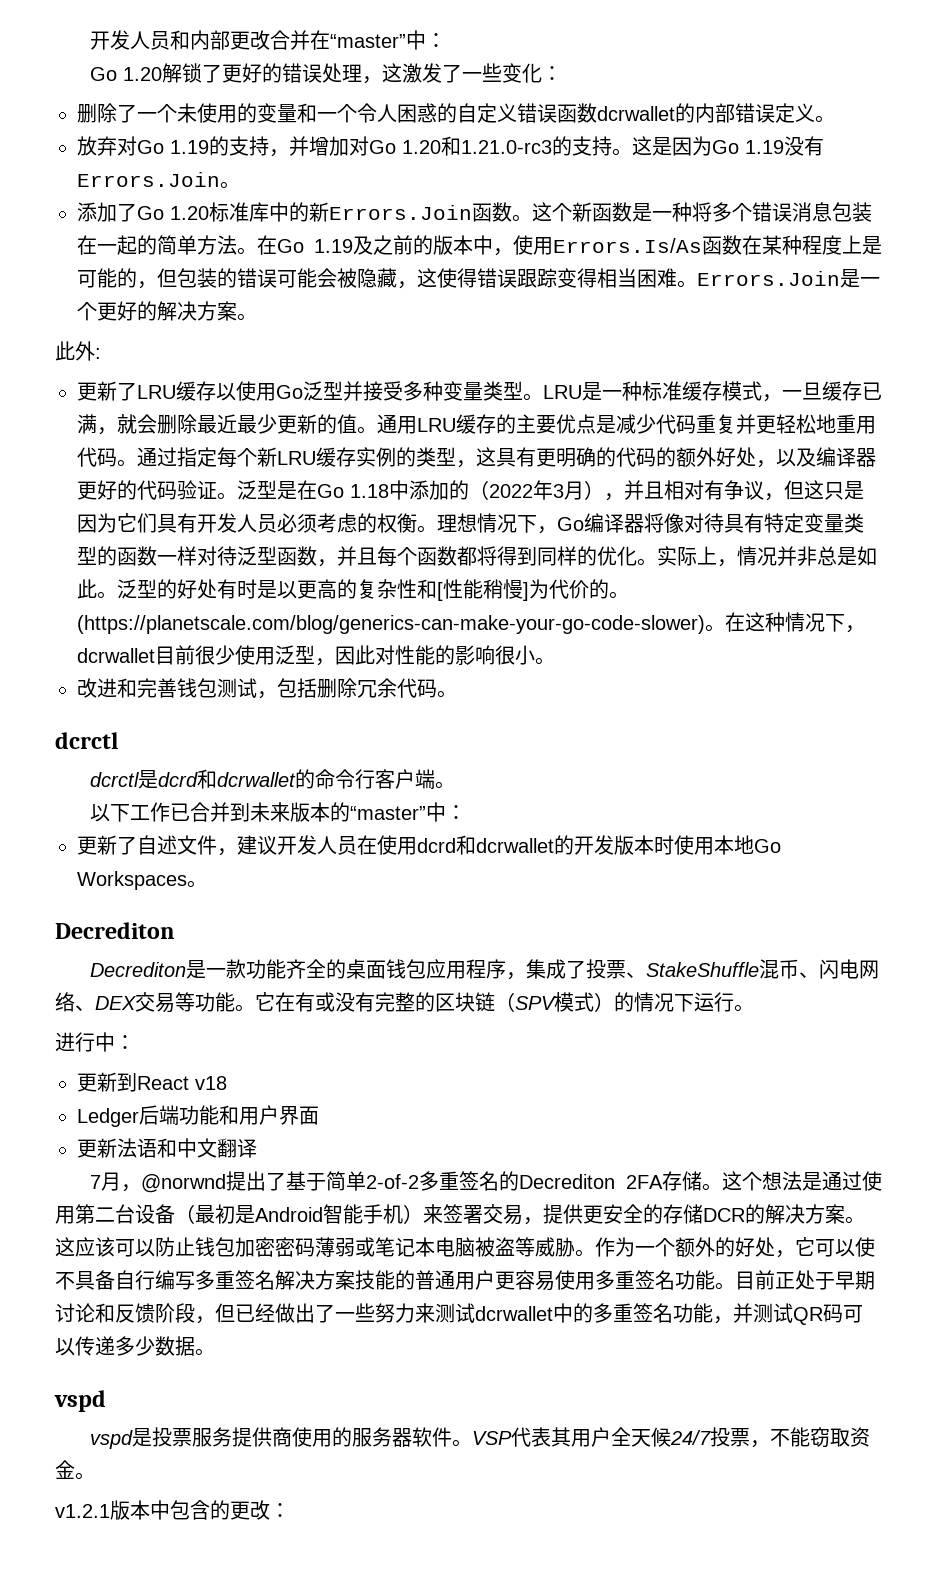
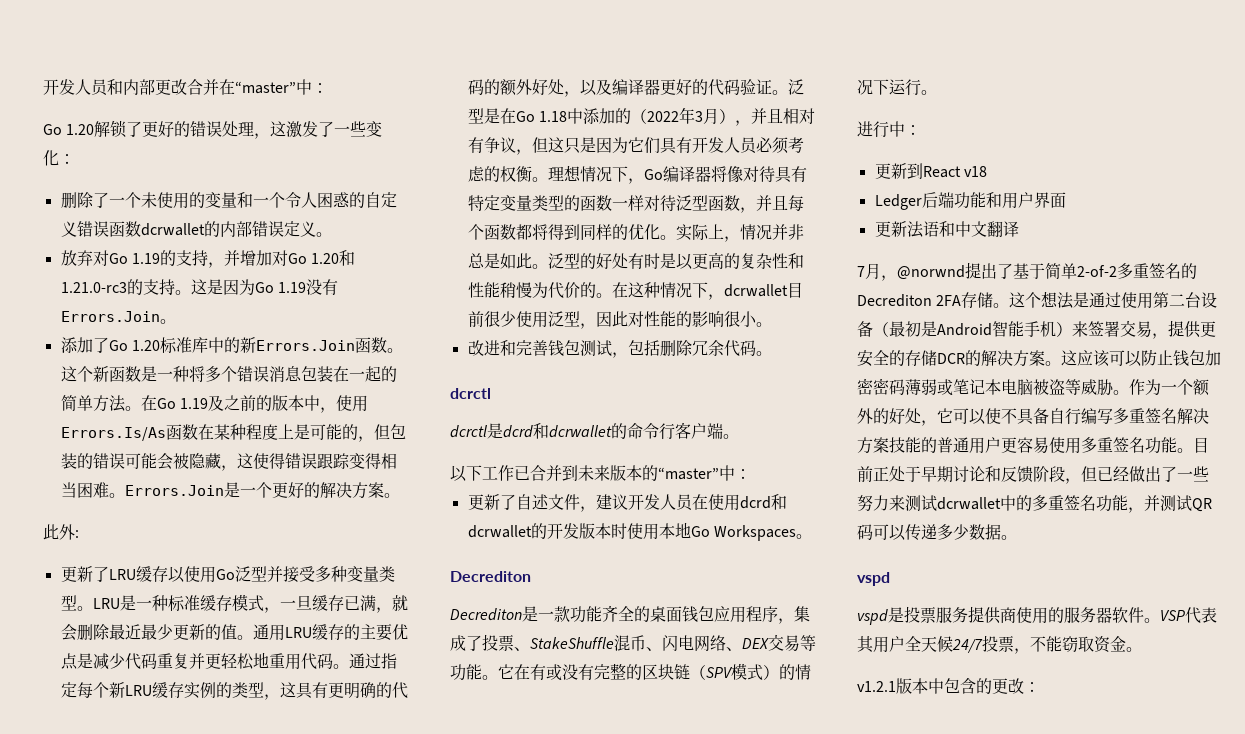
- 泛型的好处有时是以更高的复杂性和[性能稍慢]为代价的。
+ 泛型的好处有时是以更高的复杂性和性能稍慢为代价的。
- (https://planetscale.com/blog/generics-can-make-your-go-code-slower)。

